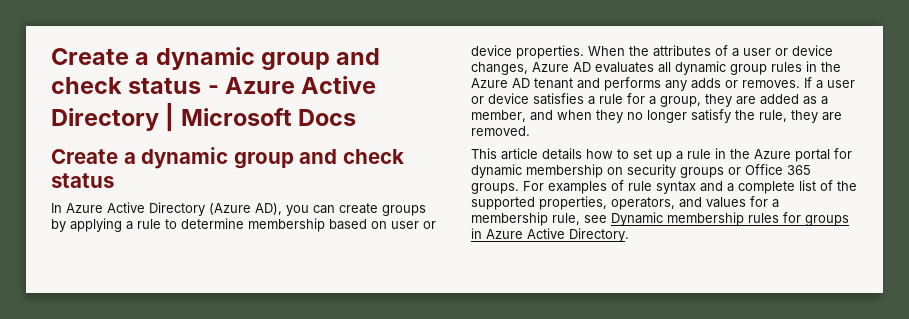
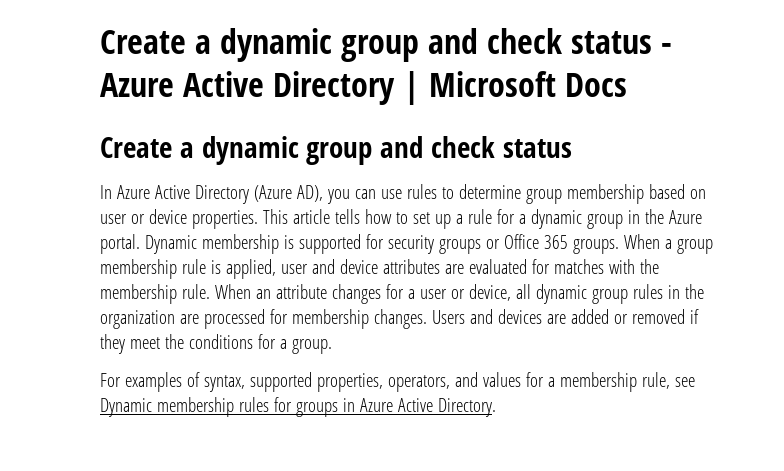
- In Azure Active Directory (Azure AD), you can create groups by applying a rule to determine membership based on user or device properties.
+ In Azure Active Directory (Azure AD), you can use rules to determine group membership based on user or device properties.
- When the attributes of a user or device changes, Azure AD evaluates all dynamic group rules in the Azure AD tenant and performs any adds or removes. If a user or device satisfies a rule for a group, they are added as a member, and when they no longer satisfy the rule, they are removed.
- This article details how to set up a rule in the Azure portal for dynamic membership on security groups or Office 365 groups. For examples of rule syntax and a complete list of the supported properties, operators, and values for a membership rule, see Dynamic membership rules for groups in Azure Active Directory.
+ This article tells how to set up a rule for a dynamic group in the Azure portal. Dynamic membership is supported for security groups or Office 365 groups. When a group membership rule is applied, user and device attributes are evaluated for matches with the membership rule. When an attribute changes for a user or device, all dynamic group rules in the organization are processed for membership changes. Users and devices are added or removed if they meet the conditions for a group.
+ For examples of syntax, supported properties, operators, and values for a membership rule, see Dynamic membership rules for groups in Azure Active Directory.

